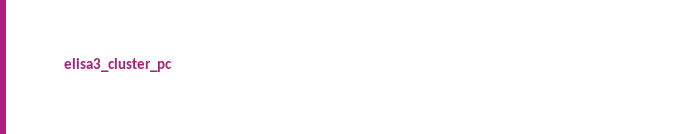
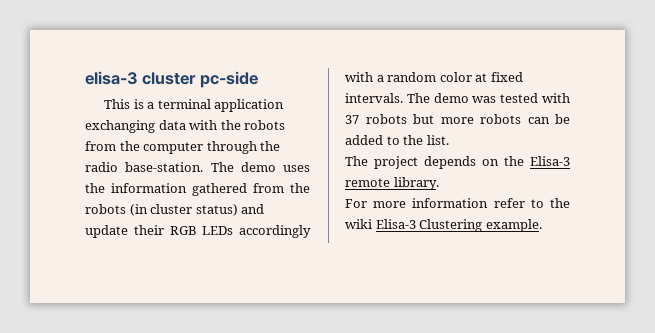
- elisa3_cluster_pc
+ elisa-3 cluster pc-side
+ This is a terminal application exchanging data with the robots from the computer through the radio base-station. The demo uses the information gathered from the robots (in cluster status) and update their RGB LEDs accordingly with a random color at fixed intervals. The demo was tested with 37 robots but more robots can be added to the list.
+ The project depends on the Elisa-3 remote library.
+ For more information refer to the wiki Elisa-3 Clustering example.

